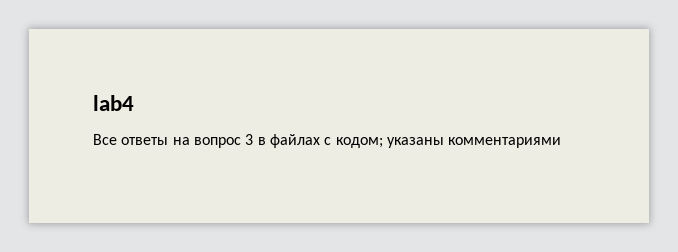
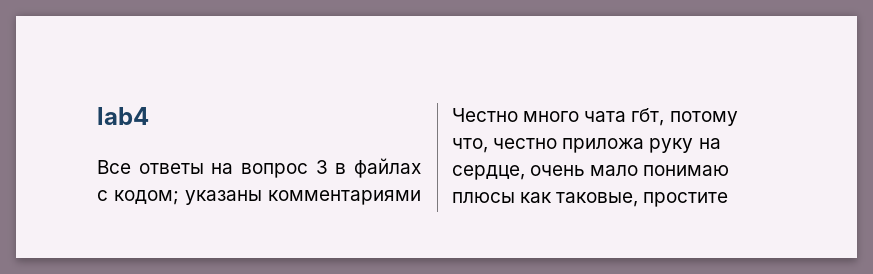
- Все ответы на вопрос 3 в файлах с кодом; указаны комментариями
+ Все ответы на вопрос 3 в файлах с кодом; указаны комментариями Честно много чата гбт, потому что, честно приложа руку на сердце, очень мало понимаю плюсы как таковые, простите

